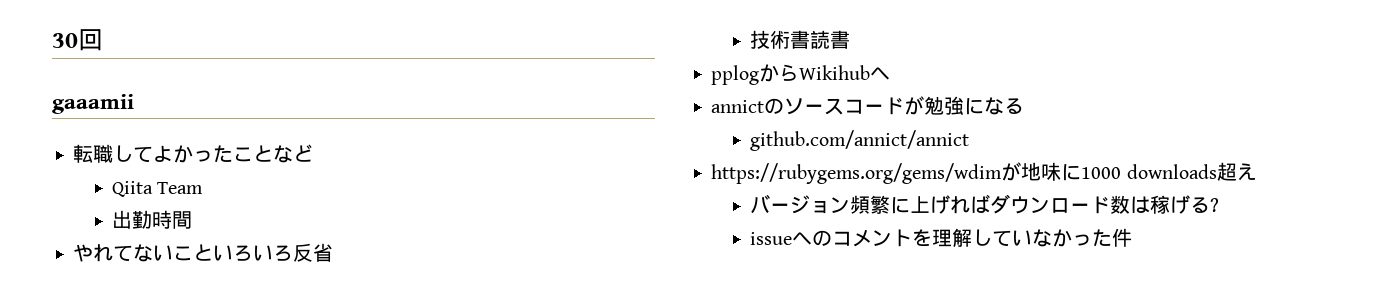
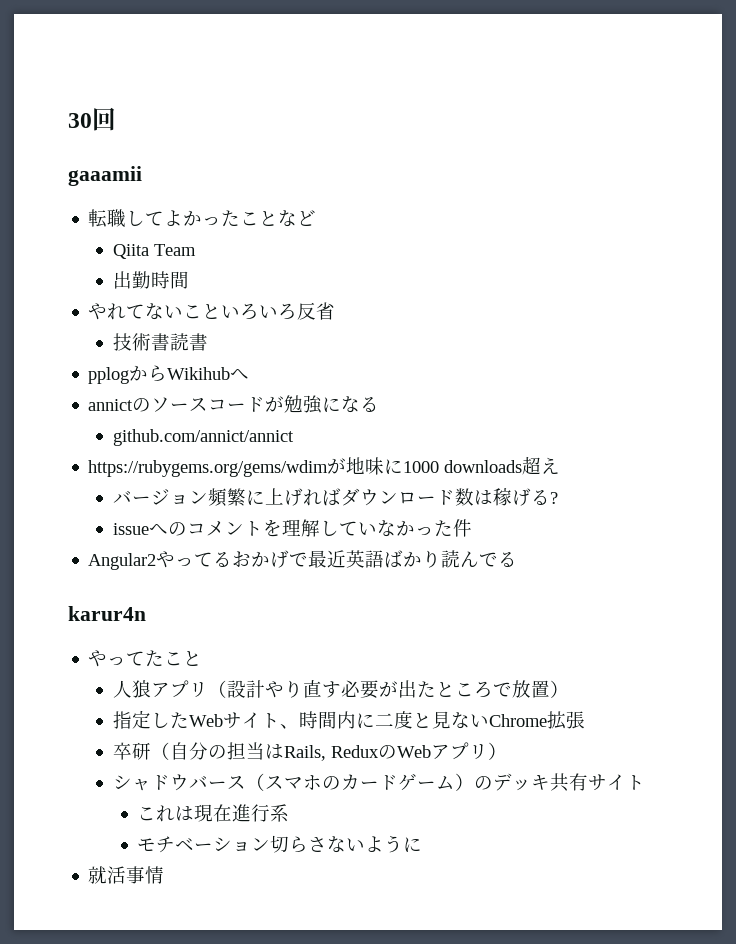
+ Angular2やってるおかげで最近英語ばかり読んでる
+ karur4n
+ やってたこと
+ 人狼アプリ（設計やり直す必要が出たところで放置）
+ 指定したWebサイト、時間内に二度と見ないChrome拡張
+ 卒研（自分の担当はRails, ReduxのWebアプリ）
+ シャドウバース（スマホのカードゲーム）のデッキ共有サイト
+ これは現在進行系
+ モチベーション切らさないように
+ 就活事情

